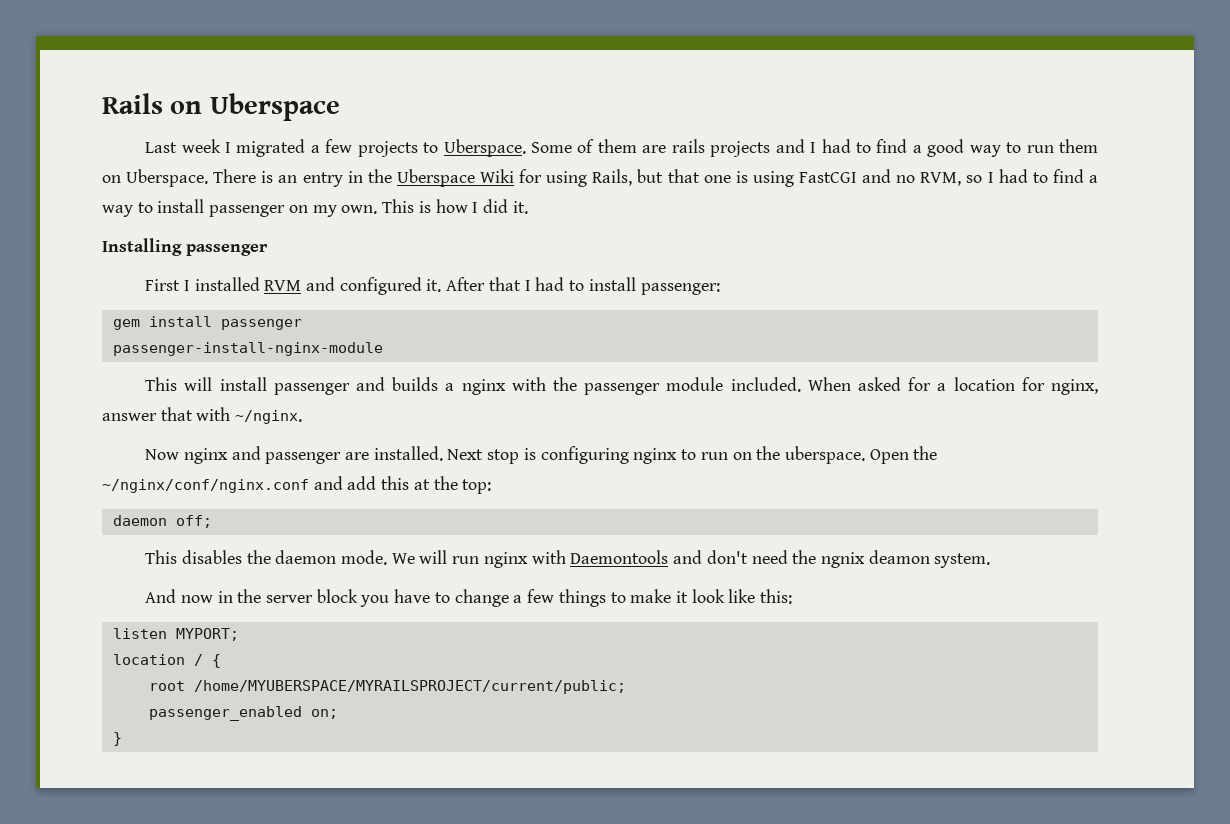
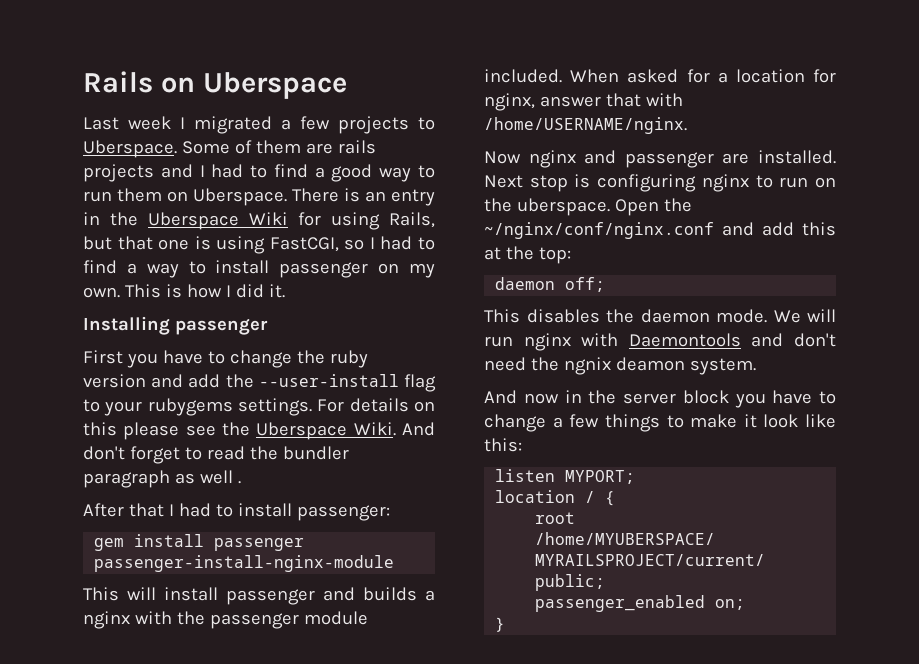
- There is an entry in the Uberspace Wiki for using Rails, but that one is using FastCGI and no RVM, so I had to find a way to install passenger on my own.
+ There is an entry in the Uberspace Wiki for using Rails, but that one is using FastCGI, so I had to find a way to install passenger on my own.
- First I installed RVM and configured it. After that I had to install passenger:
+ First you have to change the ruby version and add the --user-install flag to your rubygems settings. For details on this please see the Uberspace Wiki. And don't forget to read the bundler paragraph as well .
+ After that I had to install passenger:
- When asked for a location for nginx, answer that with ~/nginx.
+ When asked for a location for nginx, answer that with /home/USERNAME/nginx.

